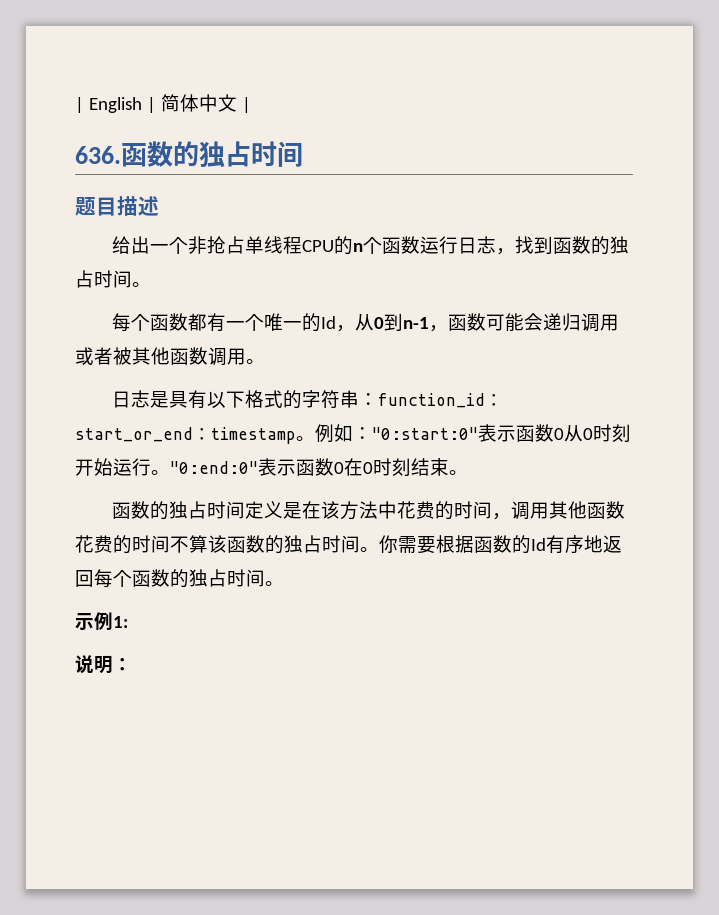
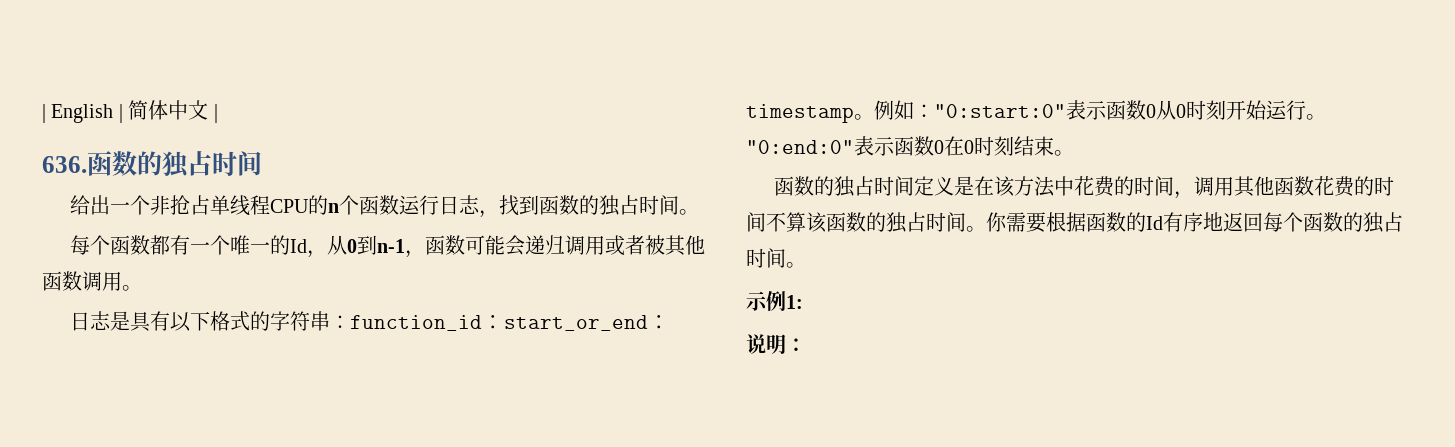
- 题目描述

